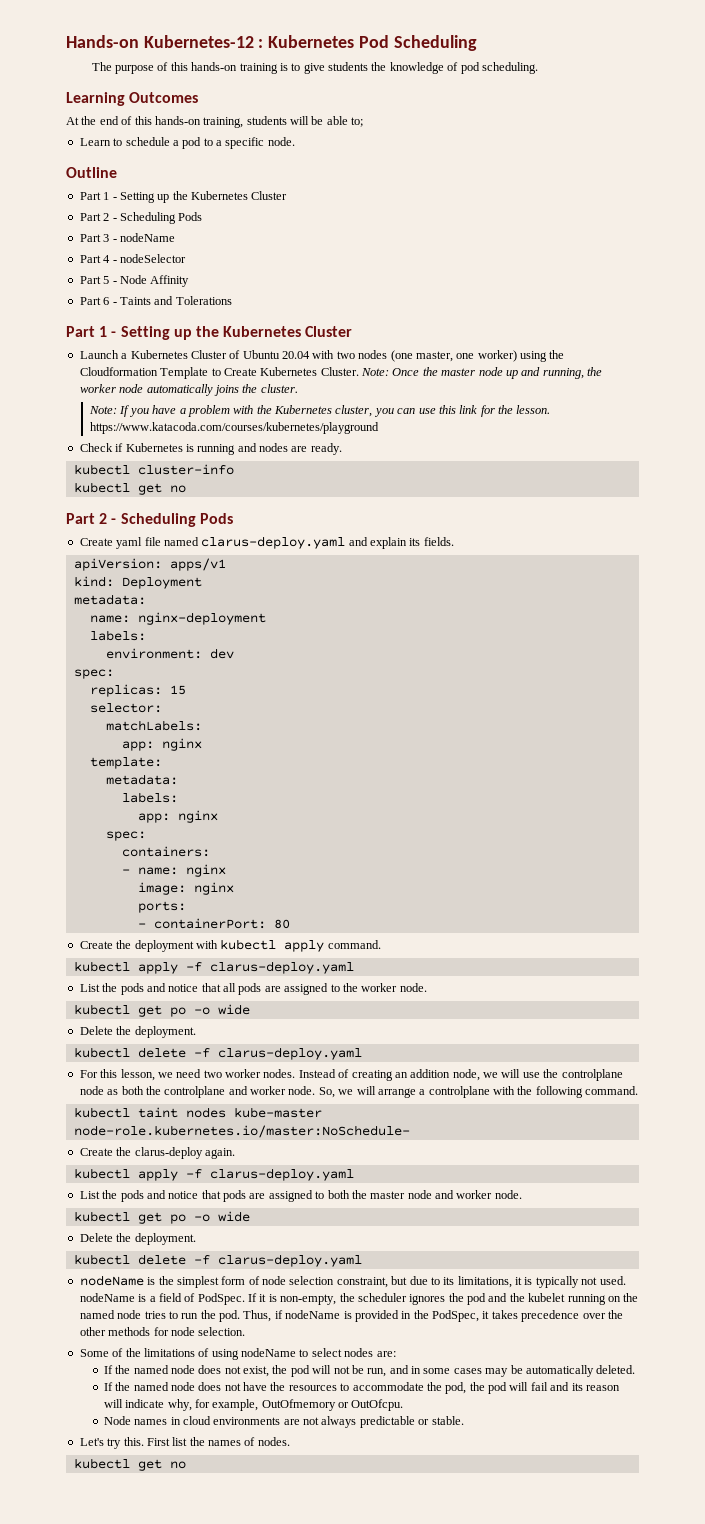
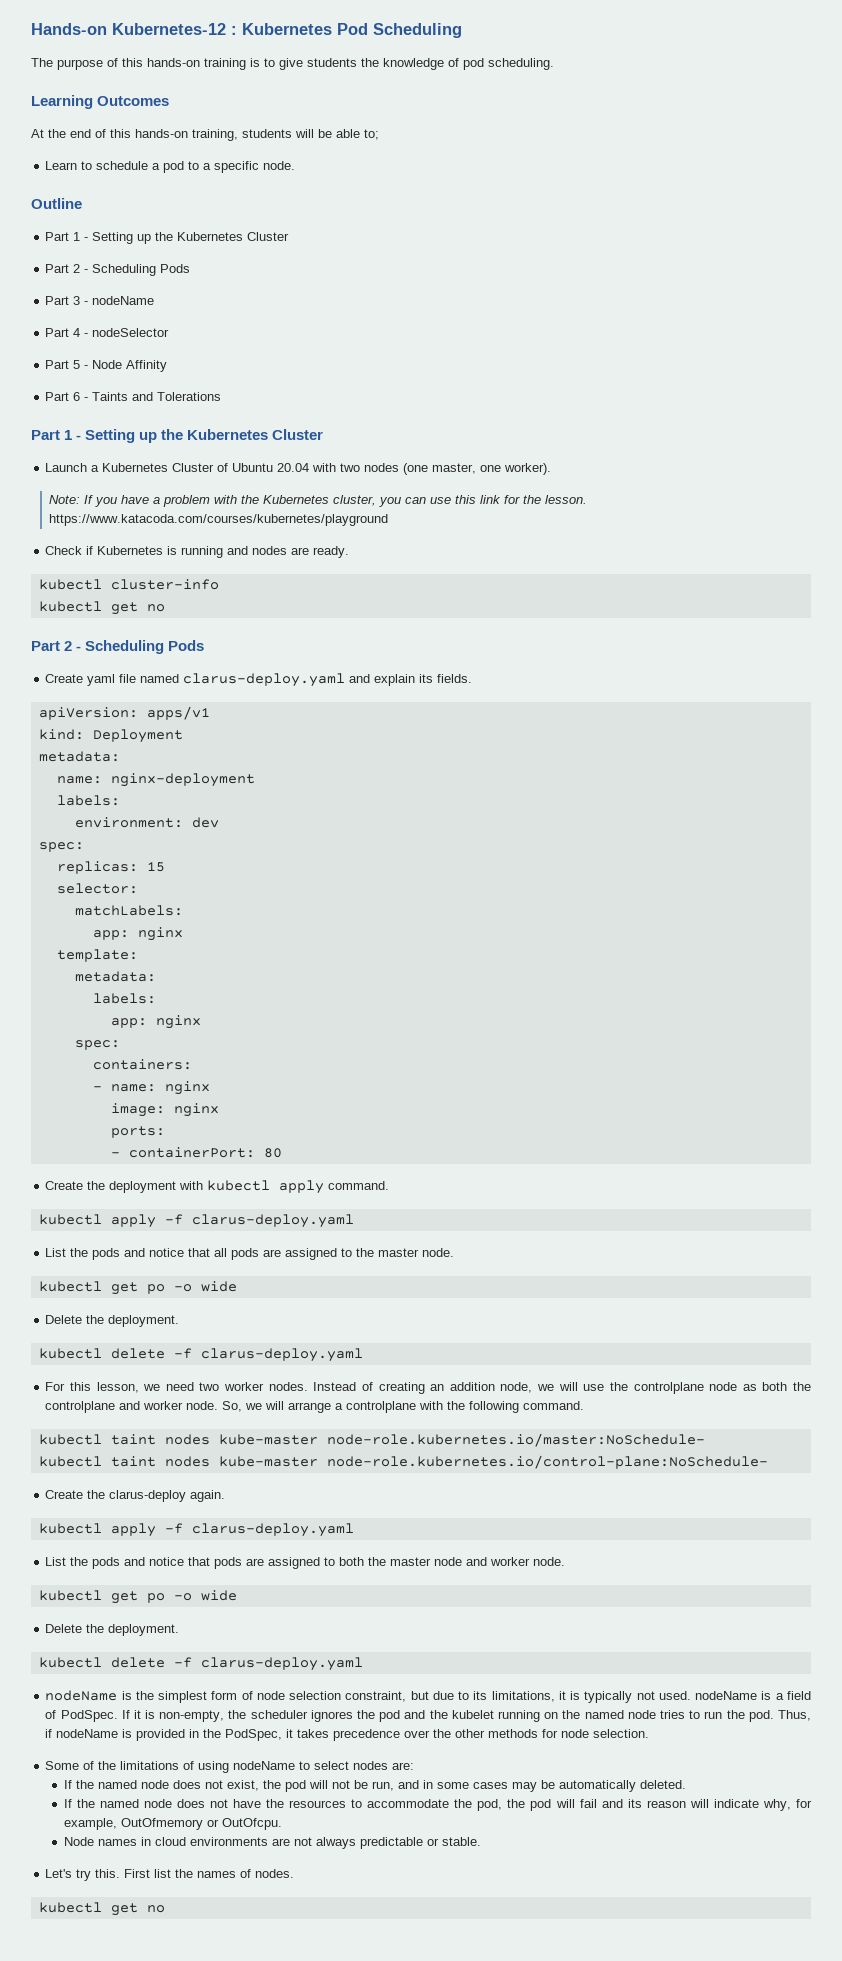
- Launch a Kubernetes Cluster of Ubuntu 20.04 with two nodes (one master, one worker) using the Cloudformation Template to Create Kubernetes Cluster. Note: Once the master node up and running, the worker node automatically joins the cluster.
+ Launch a Kubernetes Cluster of Ubuntu 20.04 with two nodes (one master, one worker).
- List the pods and notice that all pods are assigned to the worker node.
+ List the pods and notice that all pods are assigned to the master node.
+ kubectl taint nodes kube-master node-role.kubernetes.io/control-plane:NoSchedule-

